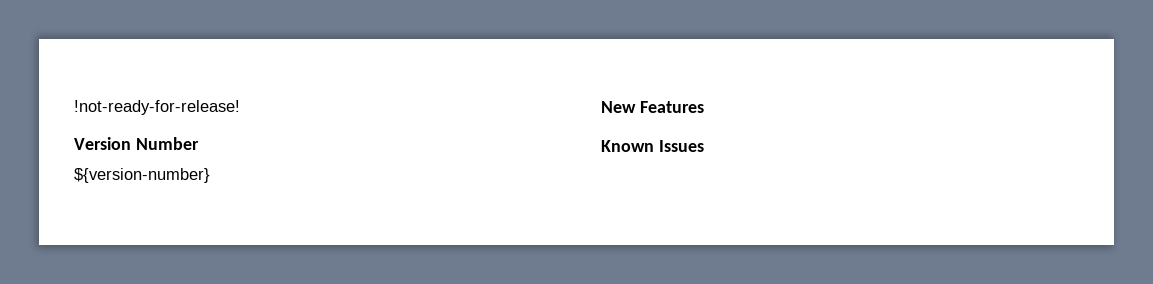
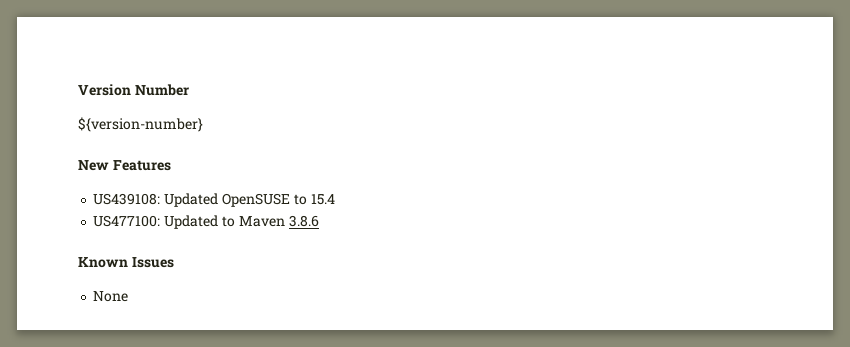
- !not-ready-for-release!
+ US439108: Updated OpenSUSE to 15.4
+ US477100: Updated to Maven 3.8.6
+ None

